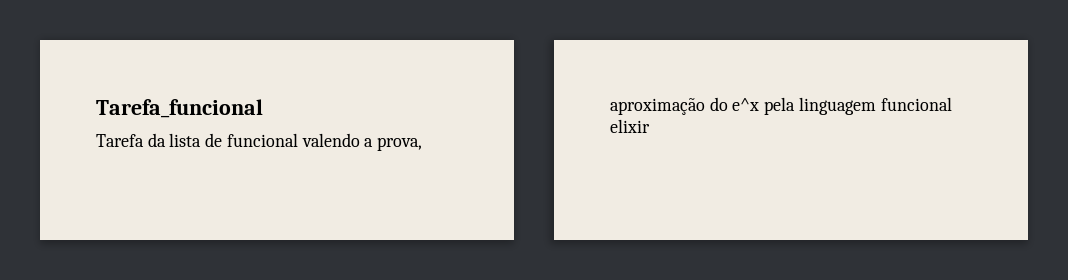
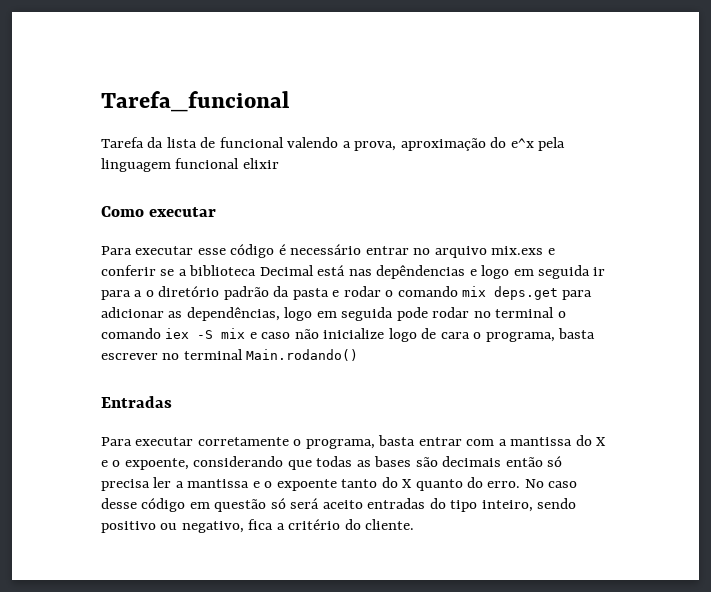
+ Como executar
+ Para executar esse código é necessário entrar no arquivo mix.exs e conferir se a biblioteca Decimal está nas depêndencias e logo em seguida ir para a o diretório padrão da pasta e rodar o comando mix deps.get para adicionar as dependências, logo em seguida pode rodar no terminal o comando iex -S mix e caso não inicialize logo de cara o programa, basta escrever no terminal Main.rodando()
+ Entradas
+ Para executar corretamente o programa, basta entrar com a mantissa do X e o expoente, considerando que todas as bases são decimais então só precisa ler a mantissa e o expoente tanto do X quanto do erro. No caso desse código em questão só será aceito entradas do tipo inteiro, sendo positivo ou negativo, fica a critério do cliente.

